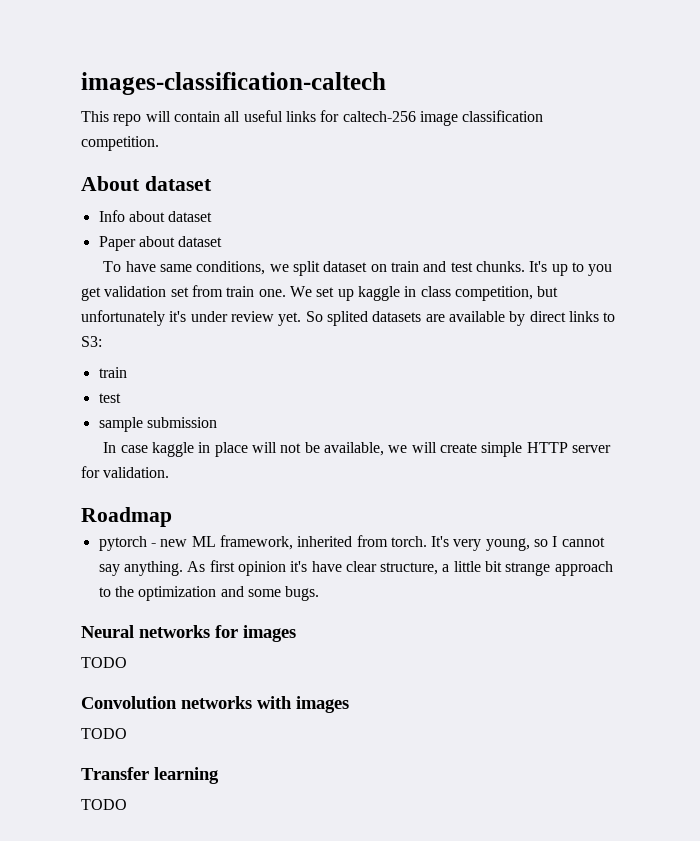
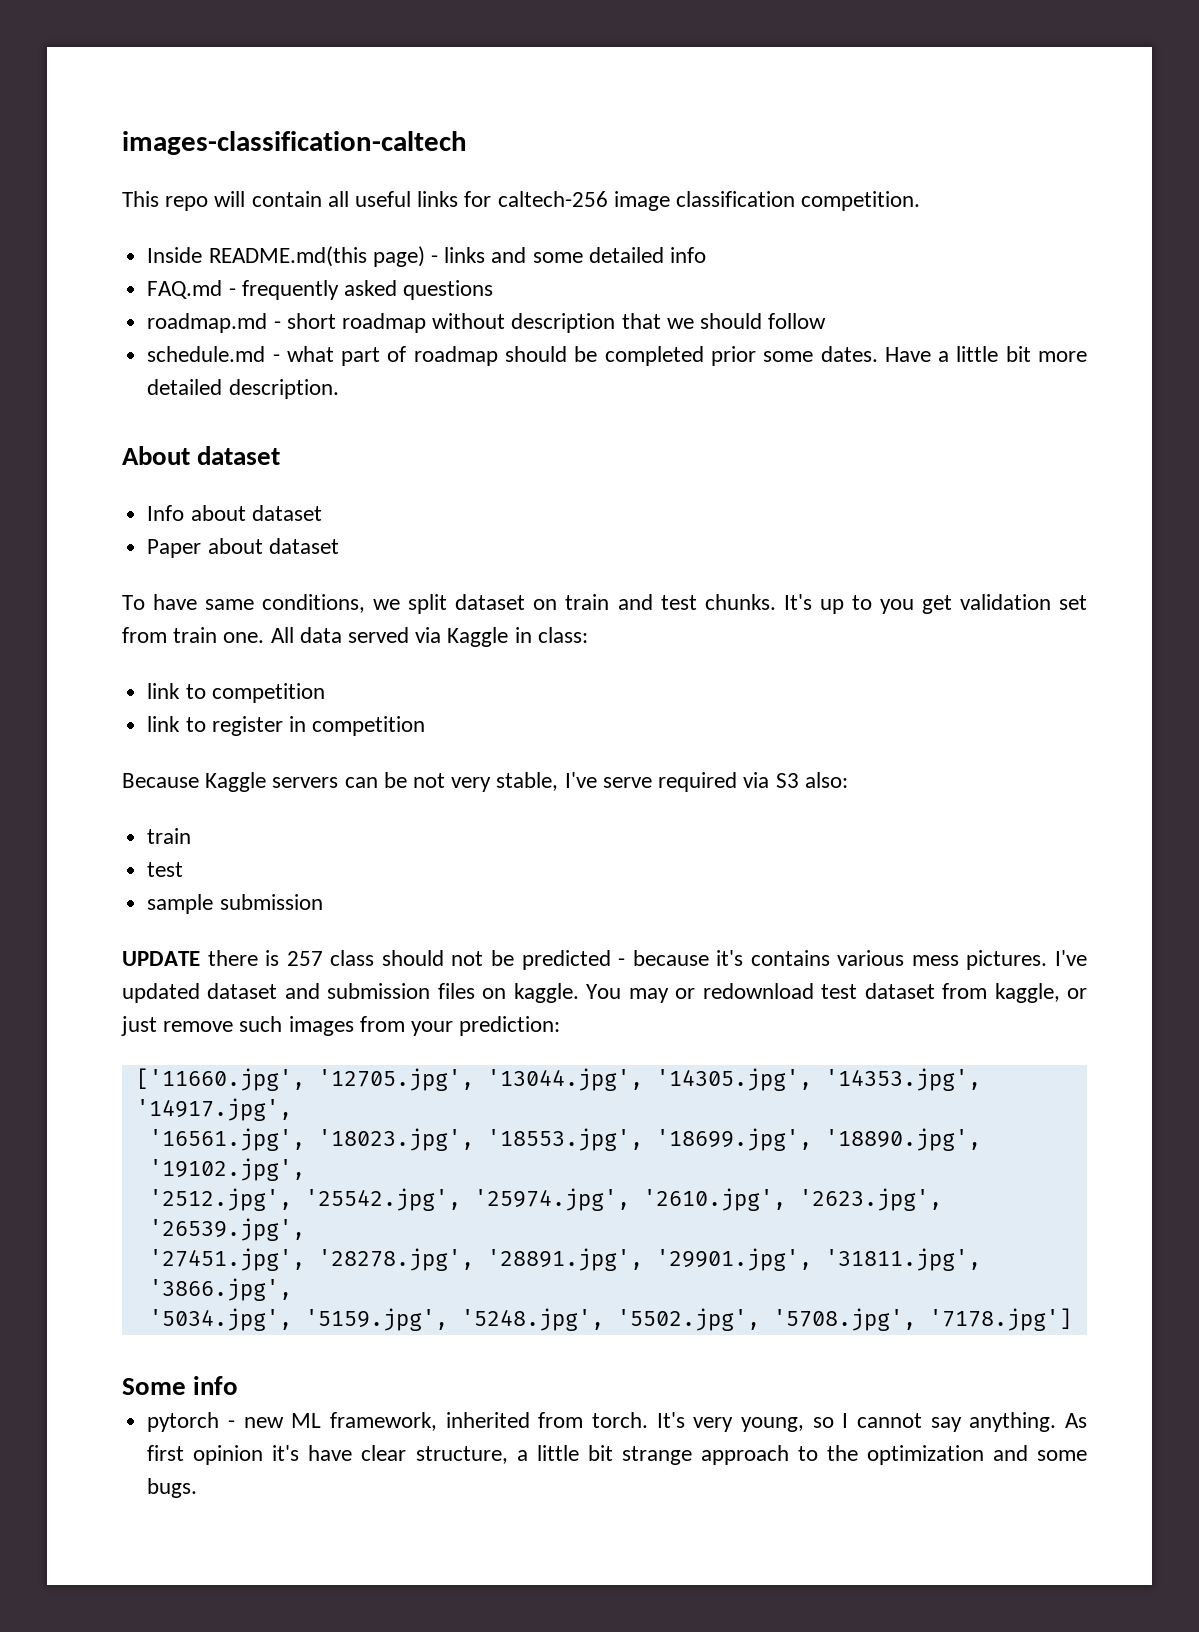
+ Inside README.md(this page) - links and some detailed info
+ FAQ.md - frequently asked questions
+ roadmap.md - short roadmap without description that we should follow
+ schedule.md - what part of roadmap should be completed prior some dates. Have a little bit more detailed description.
- We set up kaggle in class competition, but unfortunately it's under review yet. So splited datasets are available by direct links to S3:
+ All data served via Kaggle in class:
+ link to competition
+ link to register in competition
+ Because Kaggle servers can be not very stable, I've serve required via S3 also:
  train
  test
  sample submission
- In case kaggle in place will not be available, we will create simple HTTP server for validation.
- Roadmap
+ UPDATE there is 257 class should not be predicted - because it's contains various mess pictures. I've updated dataset and submission files on kaggle. You may or redownload test dataset from kaggle, or just remove such images from your prediction:
+ ['11660.jpg', '12705.jpg', '13044.jpg', '14305.jpg', '14353.jpg', '14917.jpg',
+ '16561.jpg', '18023.jpg', '18553.jpg', '18699.jpg', '18890.jpg', '19102.jpg',
+ '2512.jpg', '25542.jpg', '25974.jpg', '2610.jpg', '2623.jpg', '26539.jpg',
+ '27451.jpg', '28278.jpg', '28891.jpg', '29901.jpg', '31811.jpg', '3866.jpg',
+ '5034.jpg', '5159.jpg', '5248.jpg', '5502.jpg', '5708.jpg', '7178.jpg']
+ Some info
- Neural networks for images
- TODO
- Convolution networks with images
- TODO
- Transfer learning
- TODO

